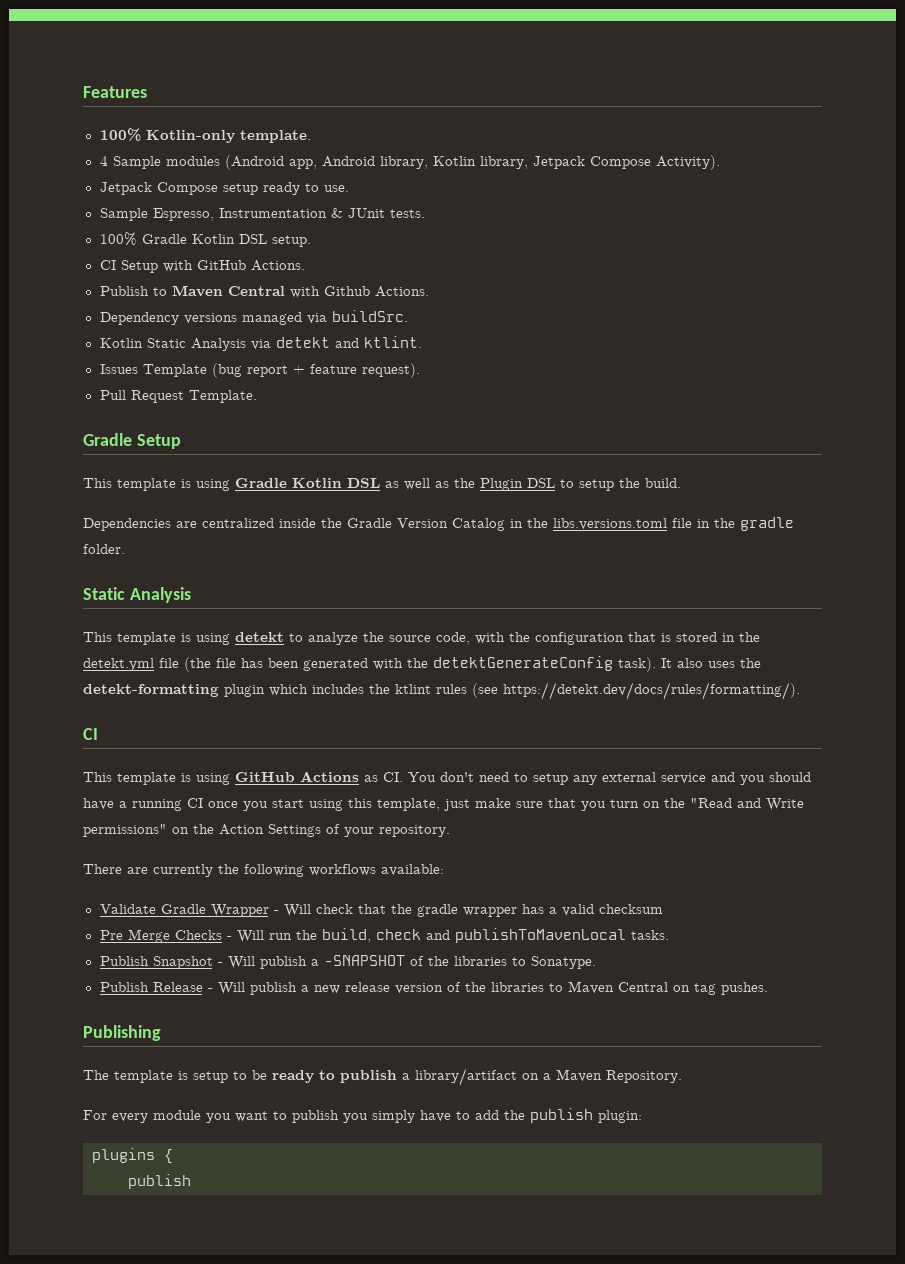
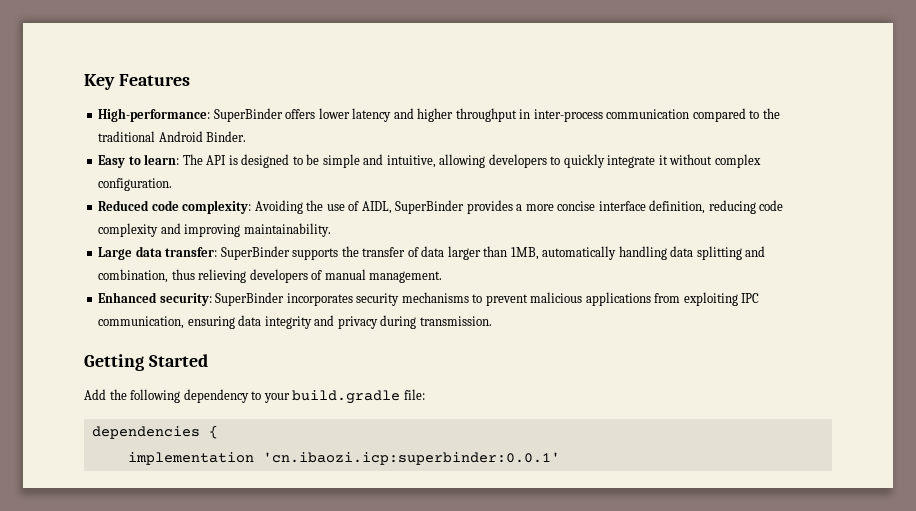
- Features
+ Key Features
- 100% Kotlin-only template.
- 4 Sample modules (Android app, Android library, Kotlin library, Jetpack Compose Activity).
- Jetpack Compose setup ready to use.
- Sample Espresso, Instrumentation & JUnit tests.
- 100% Gradle Kotlin DSL setup.
- CI Setup with GitHub Actions.
- Publish to Maven Central with Github Actions.
- Dependency versions managed via buildSrc.
- Kotlin Static Analysis via detekt and ktlint.
- Issues Template (bug report + feature request).
- Pull Request Template.
- Gradle Setup
- This template is using Gradle Kotlin DSL as well as the Plugin DSL to setup the build.
- Dependencies are centralized inside the Gradle Version Catalog in the libs.versions.toml file in the gradle folder.
- Static Analysis
- This template is using detekt to analyze the source code, with the configuration that is stored in the detekt.yml file (the file has been generated with the detektGenerateConfig task). It also uses the detekt-formatting plugin which includes the ktlint rules (see https://detekt.dev/docs/rules/formatting/).
- CI
- This template is using GitHub Actions as CI. You don't need to setup any external service and you should have a running CI once you start using this template, just make sure that you turn on the "Read and Write permissions" on the Action Settings of your repository.
- There are currently the following workflows available:
- Validate Gradle Wrapper - Will check that the gradle wrapper has a valid checksum
- Pre Merge Checks - Will run the build, check and publishToMavenLocal tasks.
- Publish Snapshot - Will publish a -SNAPSHOT of the libraries to Sonatype.
- Publish Release - Will publish a new release version of the libraries to Maven Central on tag pushes.
- Publishing
- The template is setup to be ready to publish a library/artifact on a Maven Repository.
- For every module you want to publish you simply have to add the publish plugin:
- plugins {
- publish
+ High-performance: SuperBinder offers lower latency and higher throughput in inter-process communication compared to the traditional Android Binder.
+ Easy to learn: The API is designed to be simple and intuitive, allowing developers to quickly integrate it without complex configuration.
+ Reduced code complexity: Avoiding the use of AIDL, SuperBinder provides a more concise interface definition, reducing code complexity and improving maintainability.
+ Large data transfer: SuperBinder supports the transfer of data larger than 1MB, automatically handling data splitting and combination, thus relieving developers of manual management.
+ Enhanced security: SuperBinder incorporates security mechanisms to prevent malicious applications from exploiting IPC communication, ensuring data integrity and privacy during transmission.
+ Getting Started
+ Add the following dependency to your build.gradle file:
+ dependencies {
+ implementation 'cn.ibaozi.icp:superbinder:0.0.1'

